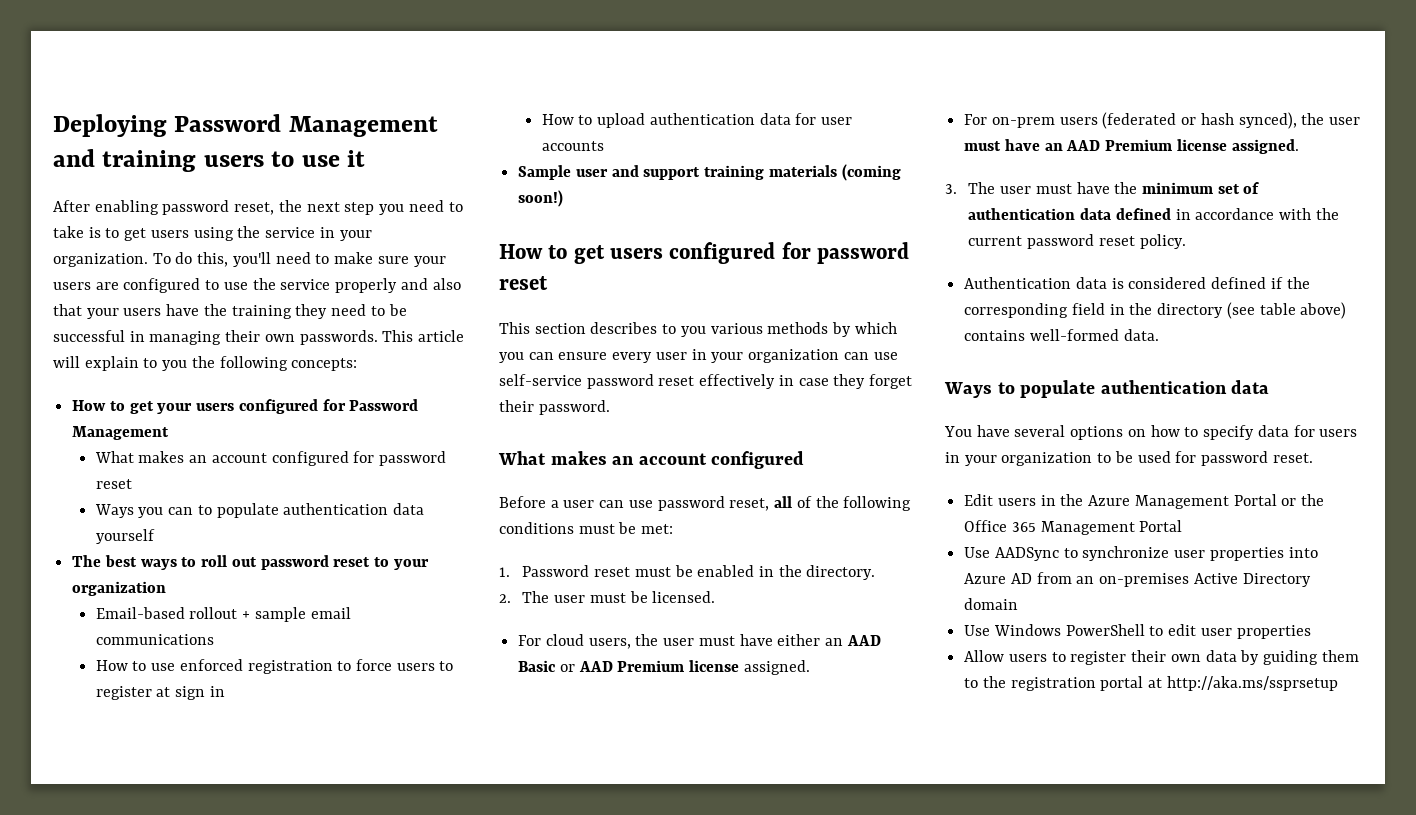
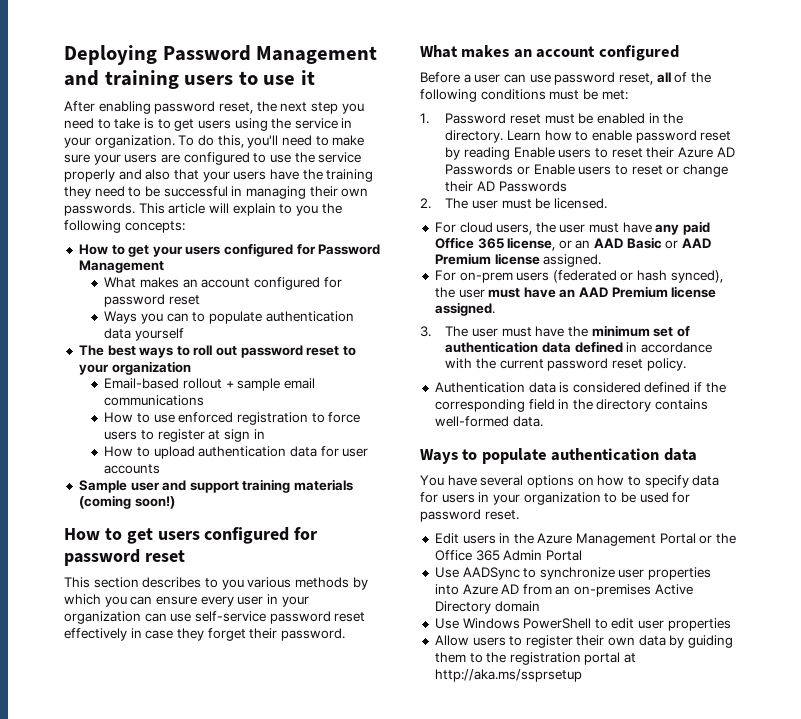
+ Learn how to enable password reset by reading Enable users to reset their Azure AD Passwords or Enable users to reset or change their AD Passwords
- For cloud users, the user must have either an AAD Basic or AAD Premium license assigned.
+ For cloud users, the user must have any paid Office 365 license, or an AAD Basic or AAD Premium license assigned.
- Authentication data is considered defined if the corresponding field in the directory (see table above) contains well-formed data.
+ Authentication data is considered defined if the corresponding field in the directory contains well-formed data.
- Edit users in the Azure Management Portal or the Office 365 Management Portal
+ Edit users in the Azure Management Portal or the Office 365 Admin Portal

